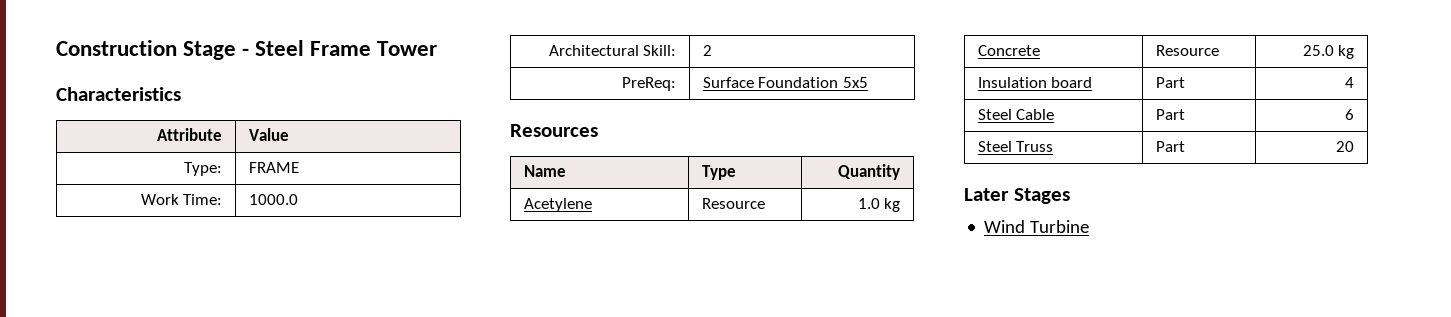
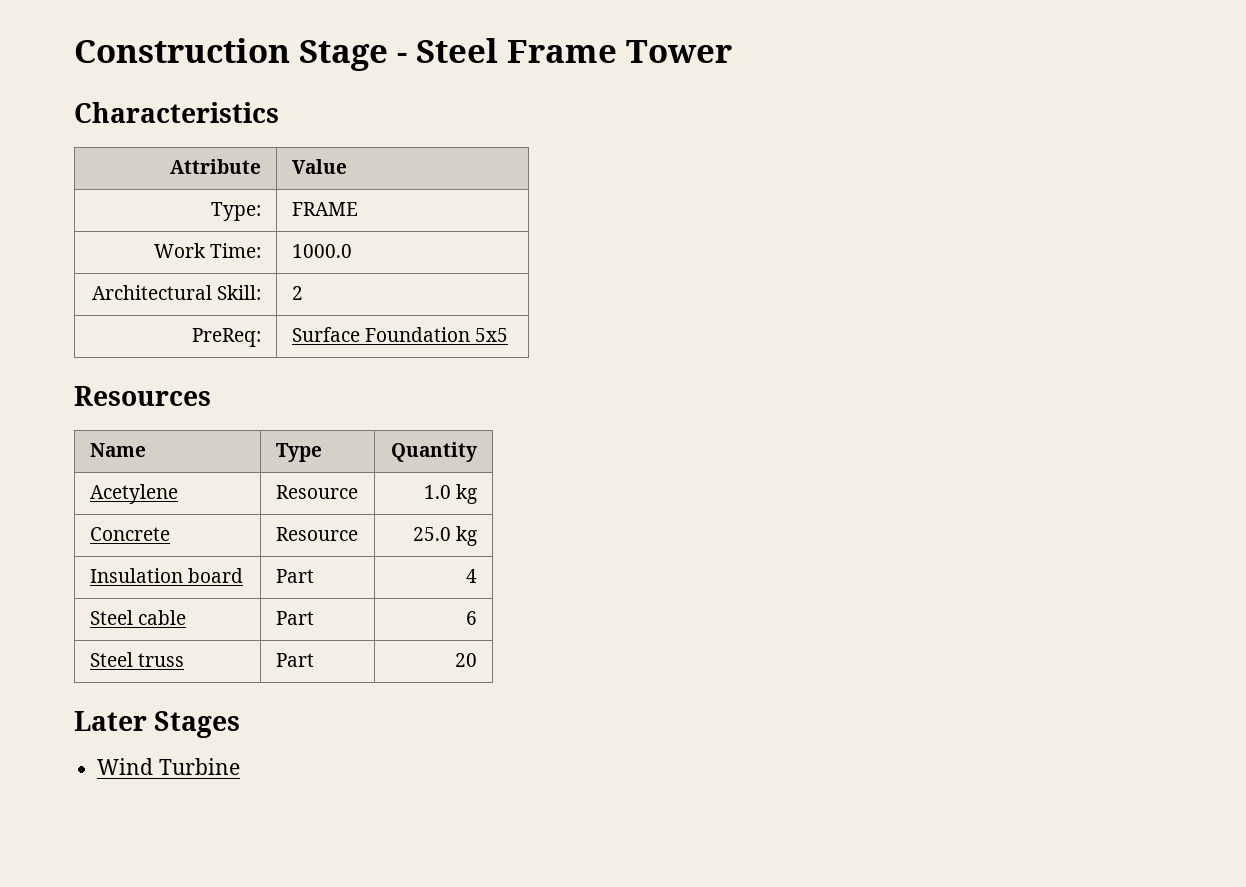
- Steel Cable | Part | 6
+ Steel cable | Part | 6
- Steel Truss | Part | 20
+ Steel truss | Part | 20

